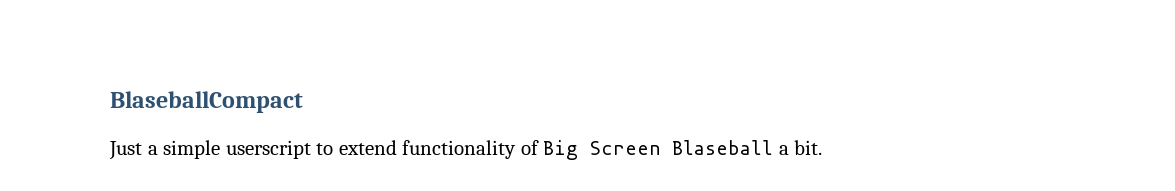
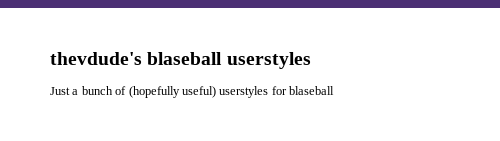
- BlaseballCompact
+ thevdude's blaseball userstyles
- Just a simple userscript to extend functionality of Big Screen Blaseball a bit.
+ Just a bunch of (hopefully useful) userstyles for blaseball

